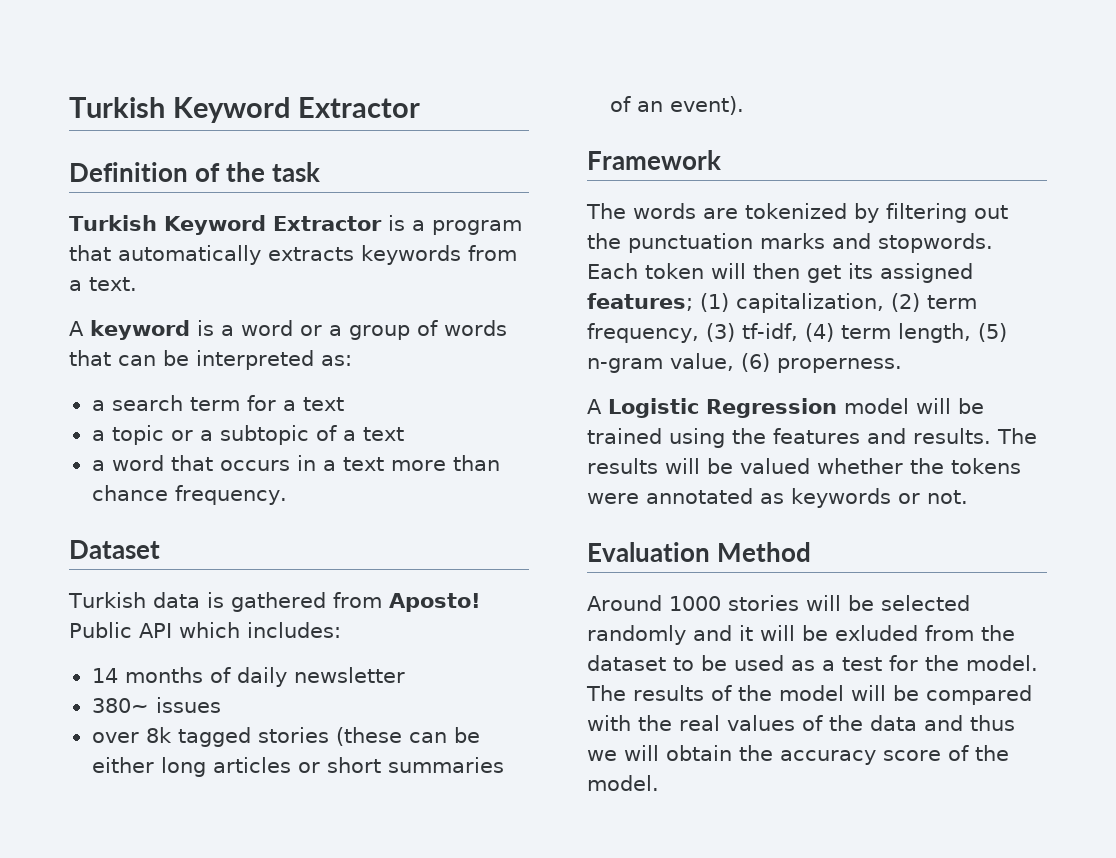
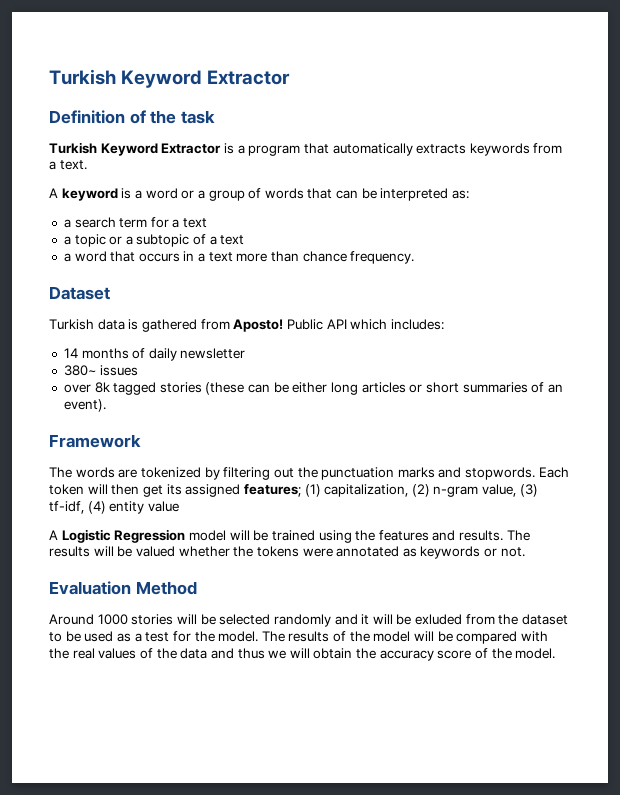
- Each token will then get its assigned features; (1) capitalization, (2) term frequency, (3) tf-idf, (4) term length, (5) n-gram value, (6) properness.
+ Each token will then get its assigned features; (1) capitalization, (2) n-gram value, (3) tf-idf, (4) entity value

